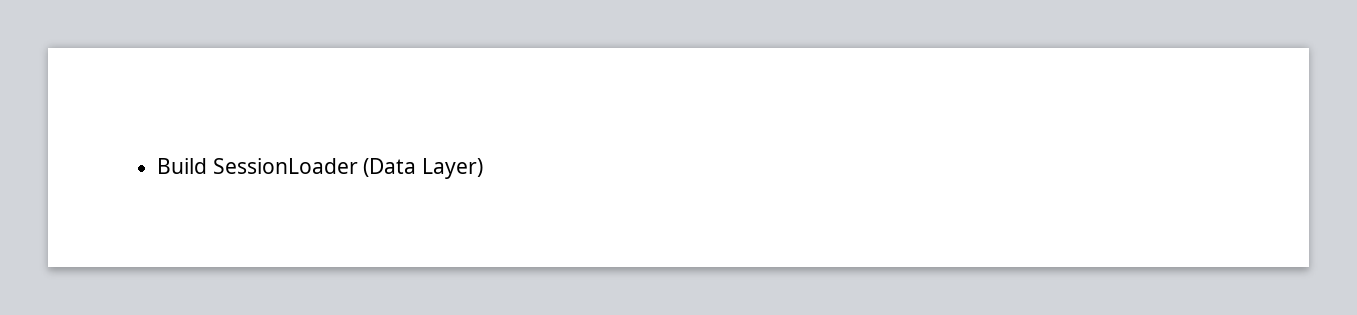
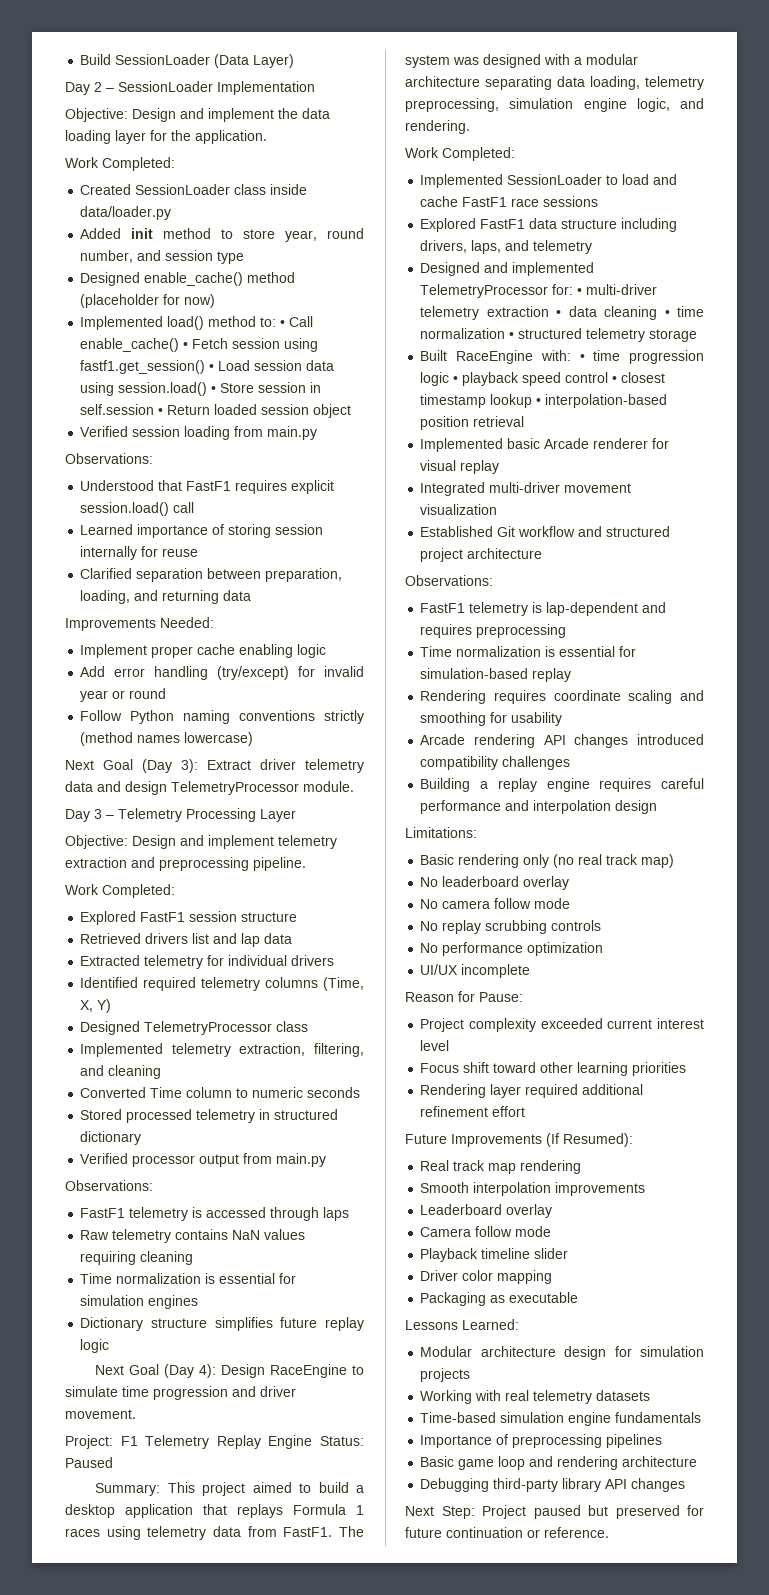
+ Day 2 – SessionLoader Implementation
+ Objective: Design and implement the data loading layer for the application.
+ Work Completed:
+ Created SessionLoader class inside data/loader.py
+ Added init method to store year, round number, and session type
+ Designed enable_cache() method (placeholder for now)
+ Implemented load() method to: • Call enable_cache() • Fetch session using fastf1.get_session() • Load session data using session.load() • Store session in self.session • Return loaded session object
+ Verified session loading from main.py
+ Observations:
+ Understood that FastF1 requires explicit session.load() call
+ Learned importance of storing session internally for reuse
+ Clarified separation between preparation, loading, and returning data
+ Improvements Needed:
+ Implement proper cache enabling logic
+ Add error handling (try/except) for invalid year or round
+ Follow Python naming conventions strictly (method names lowercase)
+ Next Goal (Day 3): Extract driver telemetry data and design TelemetryProcessor module.
+ Day 3 – Telemetry Processing Layer
+ Objective: Design and implement telemetry extraction and preprocessing pipeline.
+ Work Completed:
+ Explored FastF1 session structure
+ Retrieved drivers list and lap data
+ Extracted telemetry for individual drivers
+ Identified required telemetry columns (Time, X, Y)
+ Designed TelemetryProcessor class
+ Implemented telemetry extraction, filtering, and cleaning
+ Converted Time column to numeric seconds
+ Stored processed telemetry in structured dictionary
+ Verified processor output from main.py
+ Observations:
+ FastF1 telemetry is accessed through laps
+ Raw telemetry contains NaN values requiring cleaning
+ Time normalization is essential for simulation engines
+ Dictionary structure simplifies future replay logic
+ Next Goal (Day 4): Design RaceEngine to simulate time progression and driver movement.
+ Project: F1 Telemetry Replay Engine Status: Paused
+ Summary: This project aimed to build a desktop application that replays Formula 1 races using telemetry data from FastF1. The system was designed with a modular architecture separating data loading, telemetry preprocessing, simulation engine logic, and rendering.
+ Work Completed:
+ Implemented SessionLoader to load and cache FastF1 race sessions
+ Explored FastF1 data structure including drivers, laps, and telemetry
+ Designed and implemented TelemetryProcessor for: • multi-driver telemetry extraction • data cleaning • time normalization • structured telemetry storage
+ Built RaceEngine with: • time progression logic • playback speed control • closest timestamp lookup • interpolation-based position retrieval
+ Implemented basic Arcade renderer for visual replay
+ Integrated multi-driver movement visualization
+ Established Git workflow and structured project architecture
+ Observations:
+ FastF1 telemetry is lap-dependent and requires preprocessing
+ Time normalization is essential for simulation-based replay
+ Rendering requires coordinate scaling and smoothing for usability
+ Arcade rendering API changes introduced compatibility challenges
+ Building a replay engine requires careful performance and interpolation design
+ Limitations:
+ Basic rendering only (no real track map)
+ No leaderboard overlay
+ No camera follow mode
+ No replay scrubbing controls
+ No performance optimization
+ UI/UX incomplete
+ Reason for Pause:
+ Project complexity exceeded current interest level
+ Focus shift toward other learning priorities
+ Rendering layer required additional refinement effort
+ Future Improvements (If Resumed):
+ Real track map rendering
+ Smooth interpolation improvements
+ Leaderboard overlay
+ Camera follow mode
+ Playback timeline slider
+ Driver color mapping
+ Packaging as executable
+ Lessons Learned:
+ Modular architecture design for simulation projects
+ Working with real telemetry datasets
+ Time-based simulation engine fundamentals
+ Importance of preprocessing pipelines
+ Basic game loop and rendering architecture
+ Debugging third-party library API changes
+ Next Step: Project paused but preserved for future continuation or reference.

